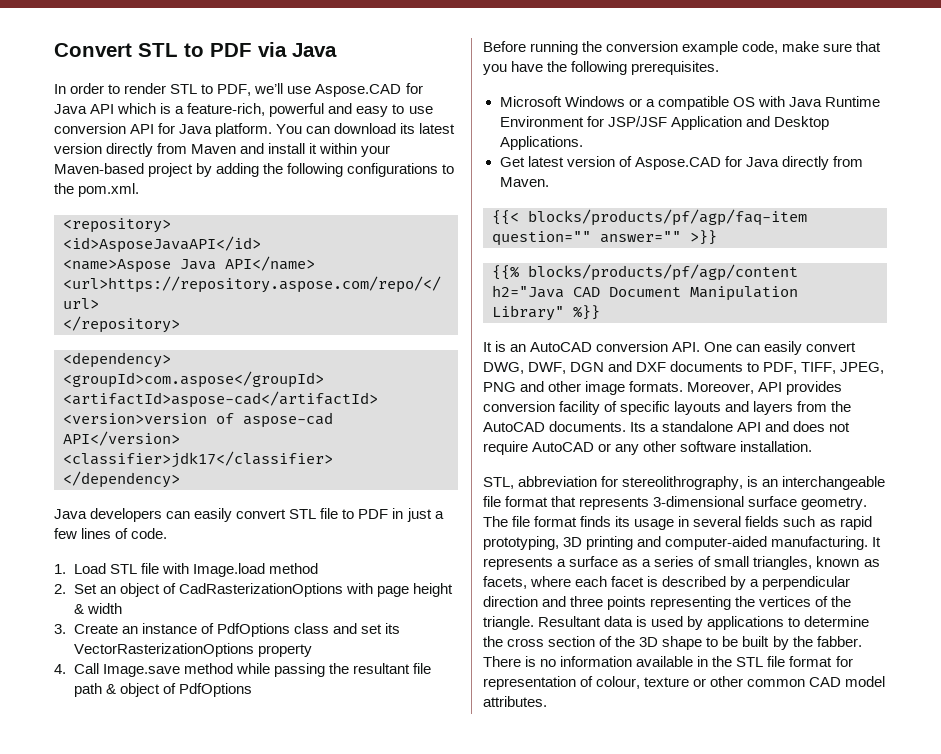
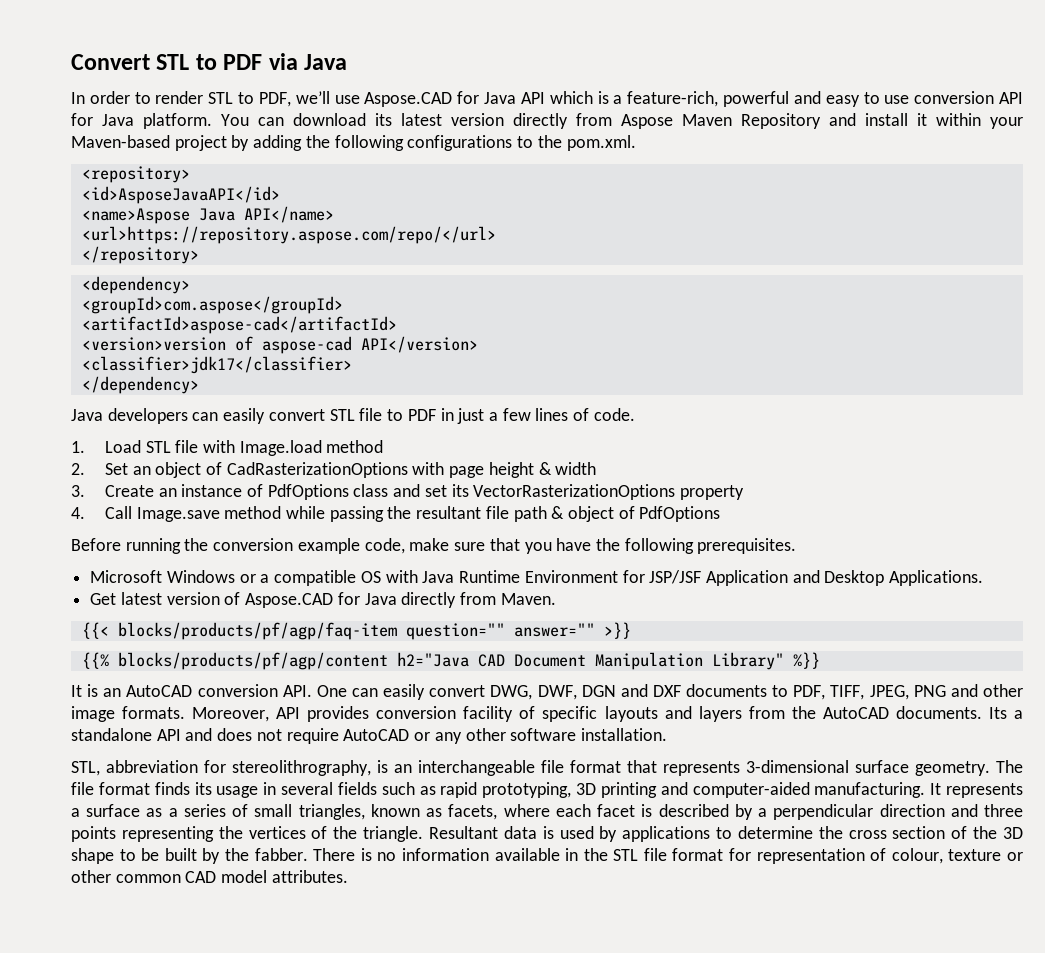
- You can download its latest version directly from Maven and install it within your Maven-based project by adding the following configurations to the pom.xml.
+ You can download its latest version directly from Aspose Maven Repository and install it within your Maven-based project by adding the following configurations to the pom.xml.

